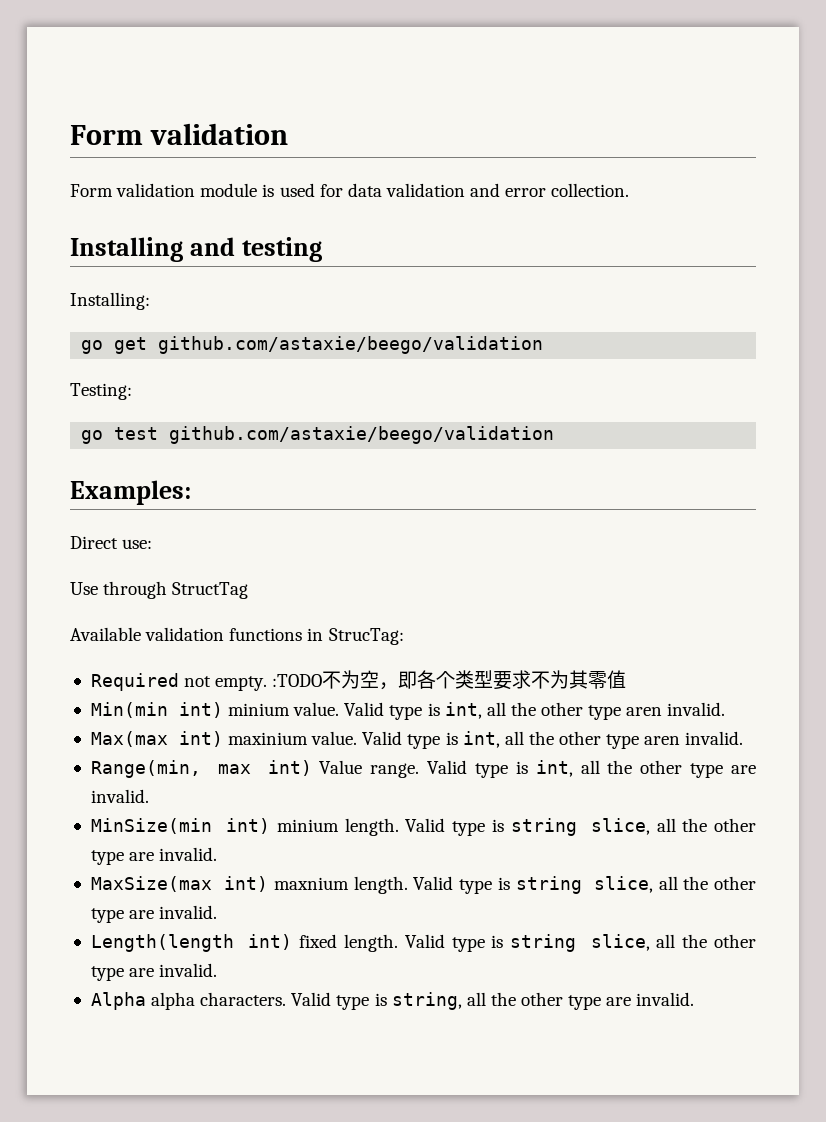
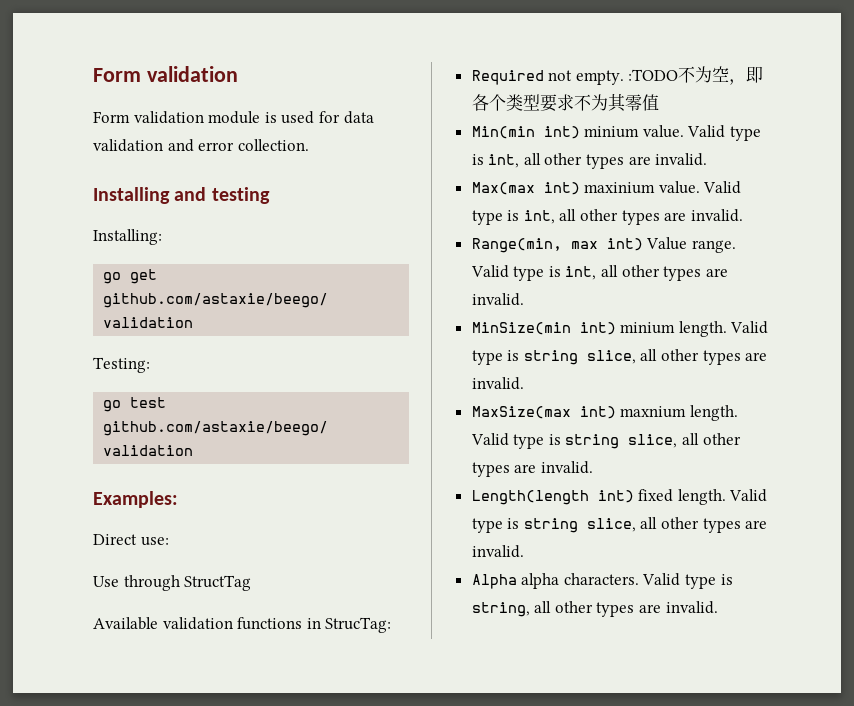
- Min(min int) minium value. Valid type is int, all the other type aren invalid.
+ Min(min int) minium value. Valid type is int, all other types are invalid.
- Max(max int) maxinium value. Valid type is int, all the other type aren invalid.
+ Max(max int) maxinium value. Valid type is int, all other types are invalid.
- Range(min, max int) Value range. Valid type is int, all the other type are invalid.
+ Range(min, max int) Value range. Valid type is int, all other types are invalid.
- MinSize(min int) minium length. Valid type is string slice, all the other type are invalid.
+ MinSize(min int) minium length. Valid type is string slice, all other types are invalid.
- MaxSize(max int) maxnium length. Valid type is string slice, all the other type are invalid.
+ MaxSize(max int) maxnium length. Valid type is string slice, all other types are invalid.
- Length(length int) fixed length. Valid type is string slice, all the other type are invalid.
+ Length(length int) fixed length. Valid type is string slice, all other types are invalid.
- Valid type is string, all the other type are invalid.
+ Valid type is string, all other types are invalid.

